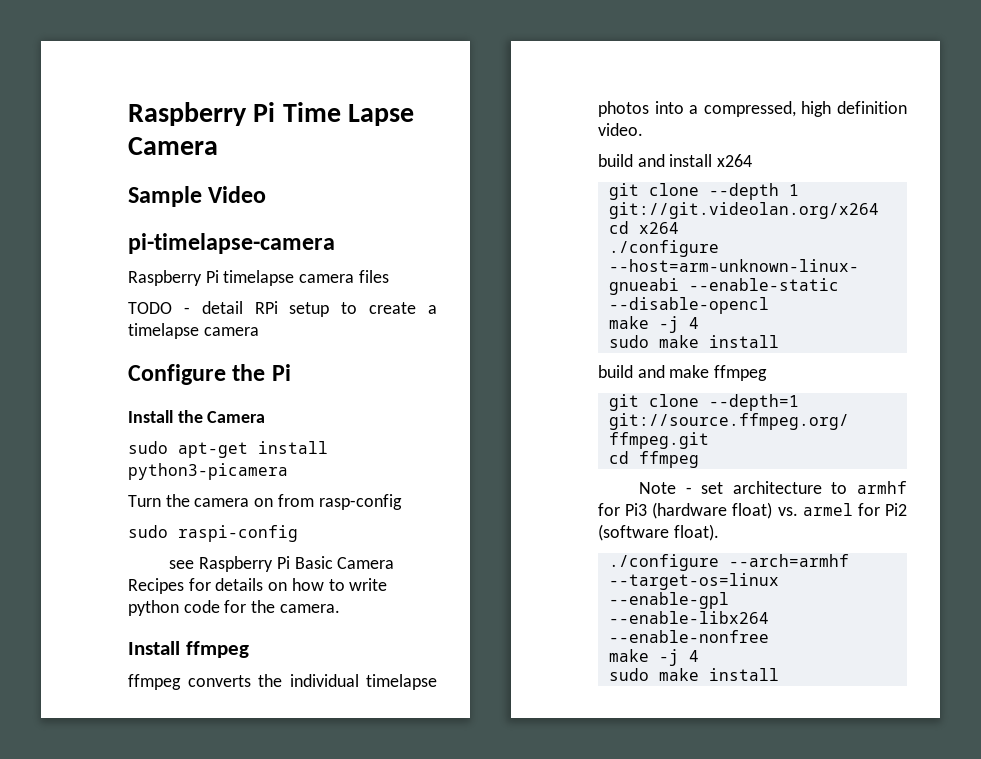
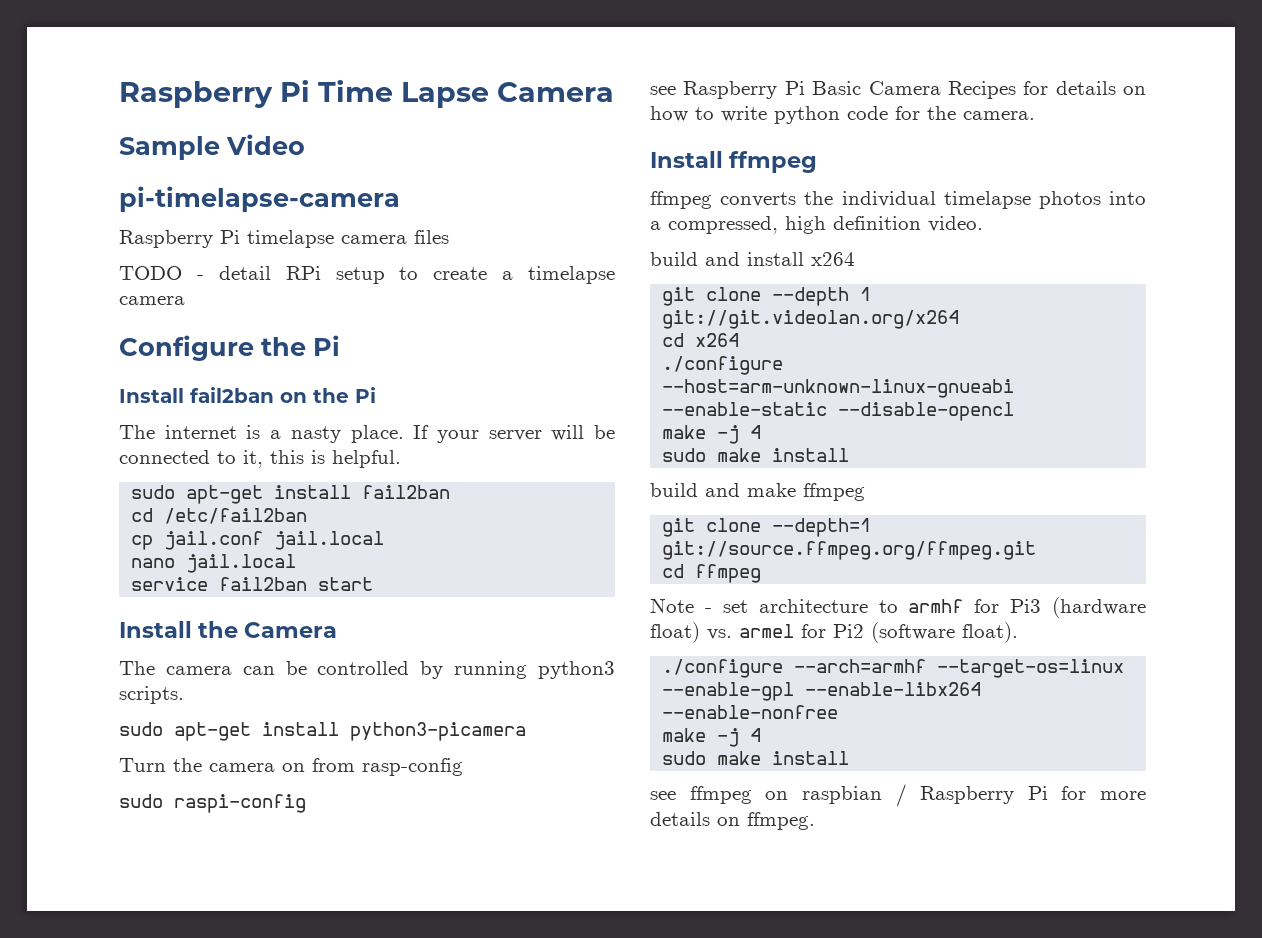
+ Install fail2ban on the Pi
+ The internet is a nasty place. If your server will be connected to it, this is helpful.
+ sudo apt-get install fail2ban
+ cd /etc/fail2ban
+ cp jail.conf jail.local
+ nano jail.local
+ service fail2ban start
  Install the Camera
+ The camera can be controlled by running python3 scripts.
+ see ffmpeg on raspbian / Raspberry Pi for more details on ffmpeg.

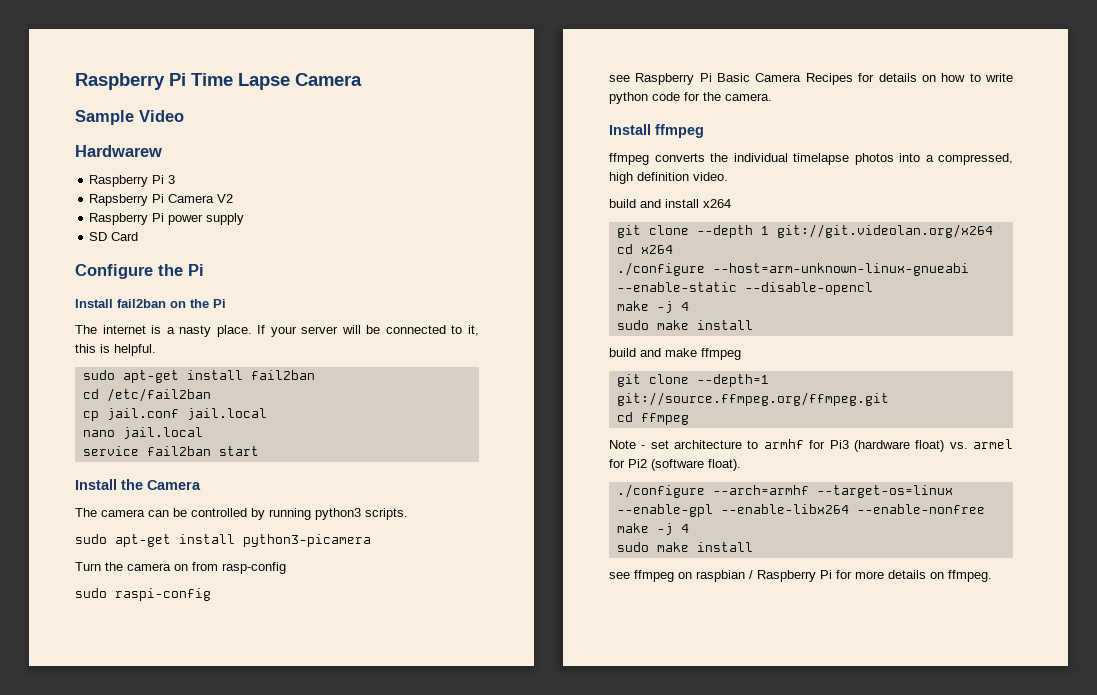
- pi-timelapse-camera
- Raspberry Pi timelapse camera files
- TODO - detail RPi setup to create a timelapse camera
+ Hardwarew
+ Raspberry Pi 3
+ Rapsberry Pi Camera V2
+ Raspberry Pi power supply
+ SD Card

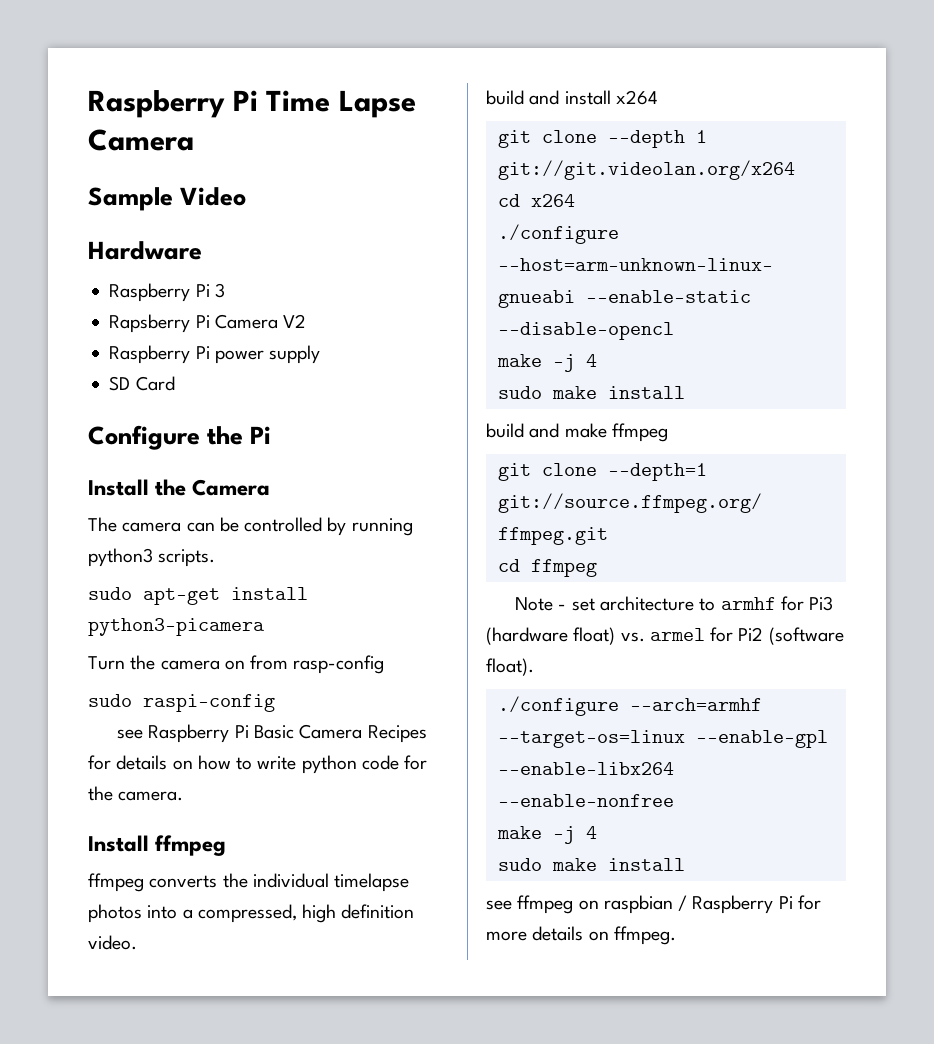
- Hardwarew
+ Hardware
- Install fail2ban on the Pi
- The internet is a nasty place. If your server will be connected to it, this is helpful.
- sudo apt-get install fail2ban
- cd /etc/fail2ban
- cp jail.conf jail.local
- nano jail.local
- service fail2ban start

